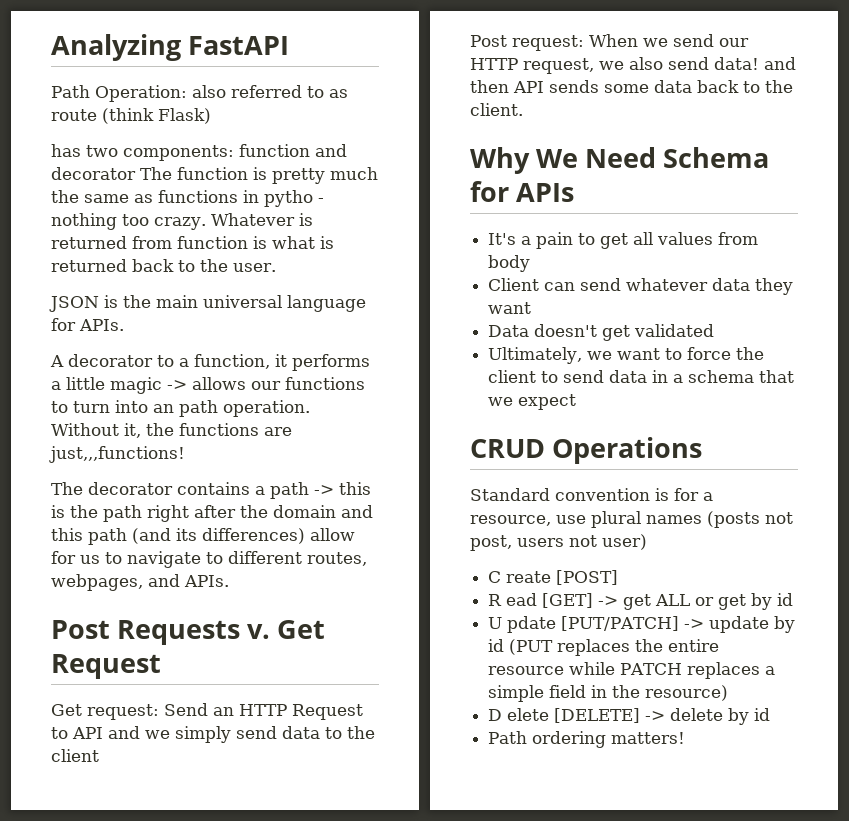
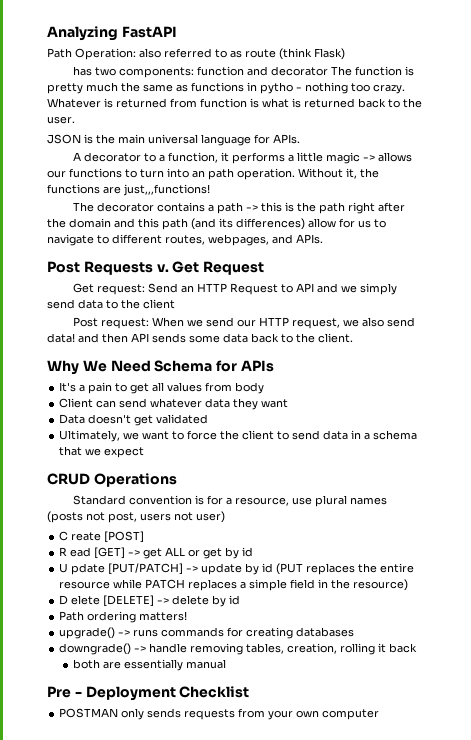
+ upgrade() -> runs commands for creating databases
+ downgrade() -> handle removing tables, creation, rolling it back
+ both are essentially manual
+ Pre - Deployment Checklist
+ POSTMAN only sends requests from your own computer

